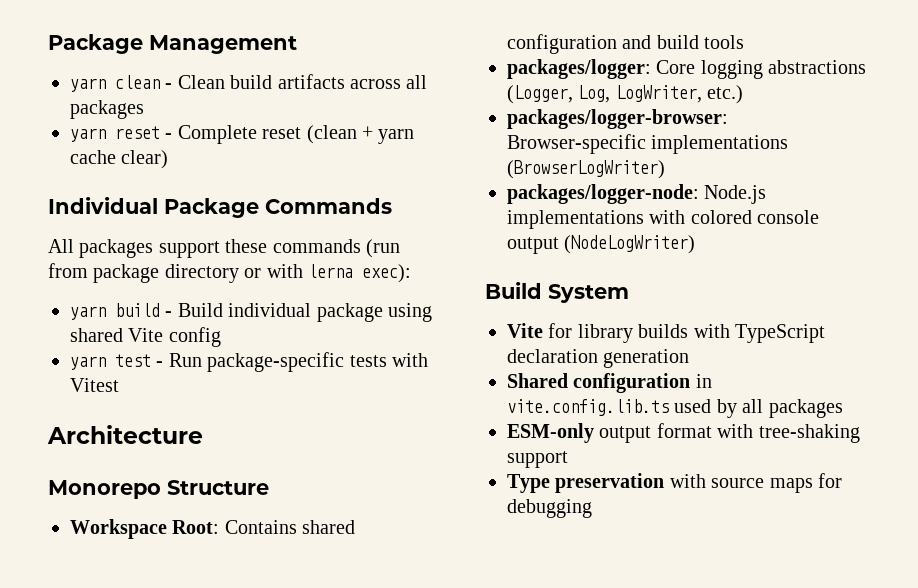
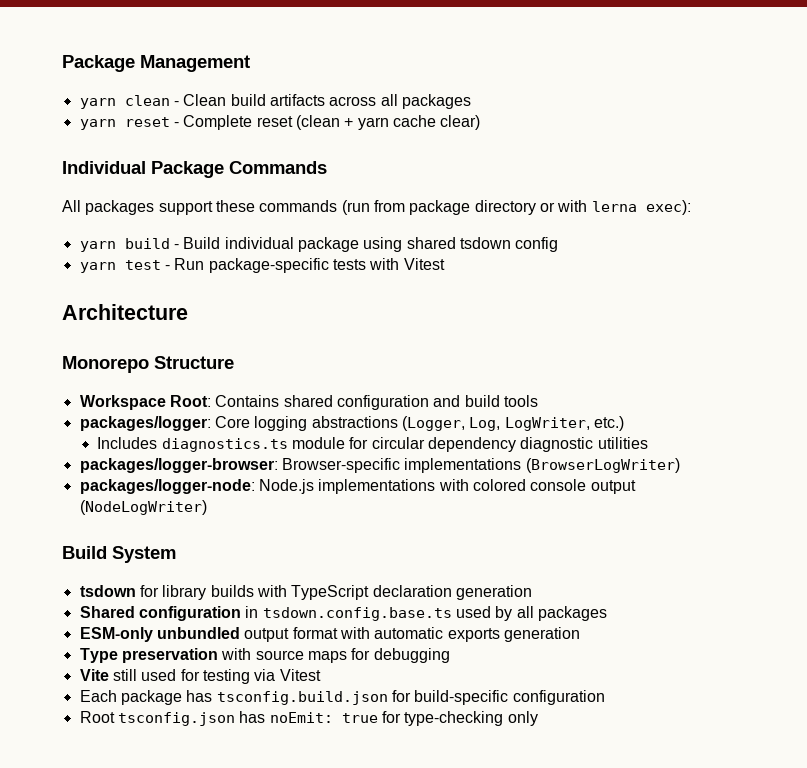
- yarn build - Build individual package using shared Vite config
+ yarn build - Build individual package using shared tsdown config
+ Includes diagnostics.ts module for circular dependency diagnostic utilities
- Vite for library builds with TypeScript declaration generation
+ tsdown for library builds with TypeScript declaration generation
- Shared configuration in vite.config.lib.ts used by all packages
+ Shared configuration in tsdown.config.base.ts used by all packages
- ESM-only output format with tree-shaking support
+ ESM-only unbundled output format with automatic exports generation
+ Vite still used for testing via Vitest
+ Each package has tsconfig.build.json for build-specific configuration
+ Root tsconfig.json has noEmit: true for type-checking only

